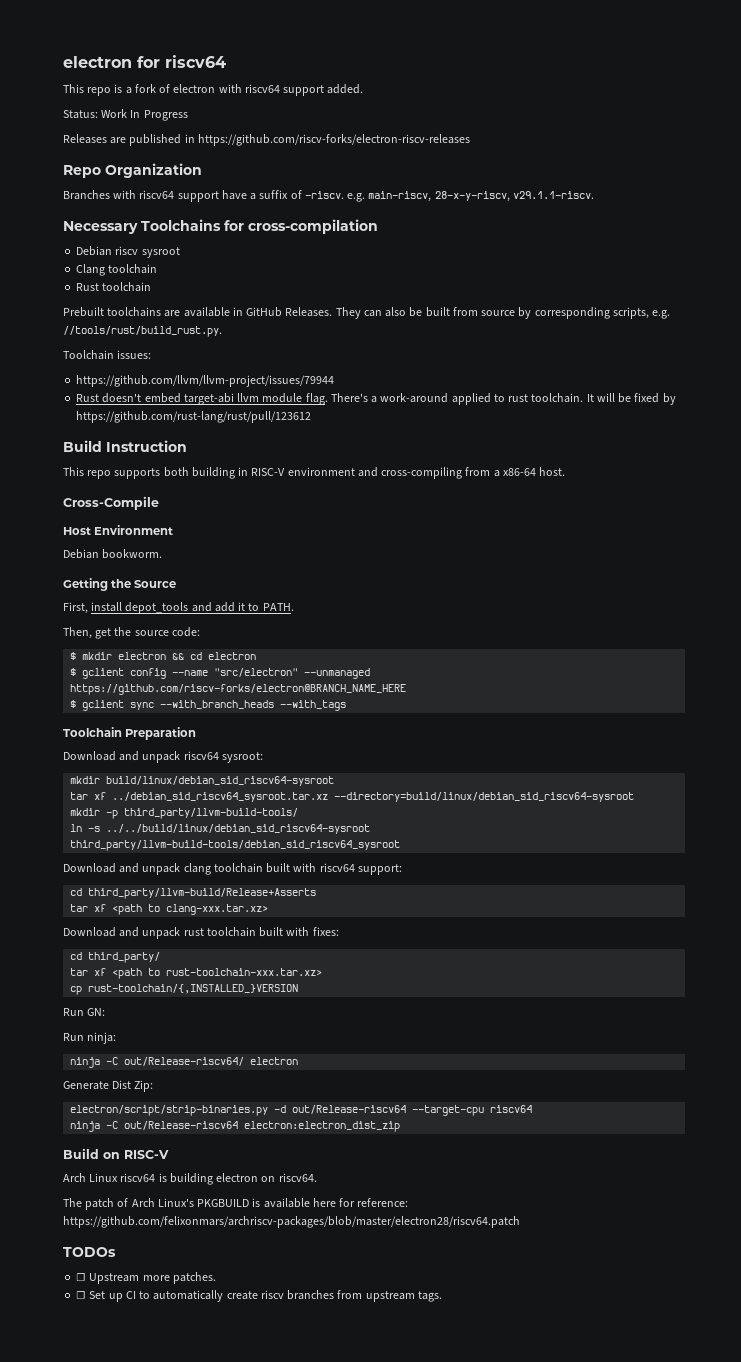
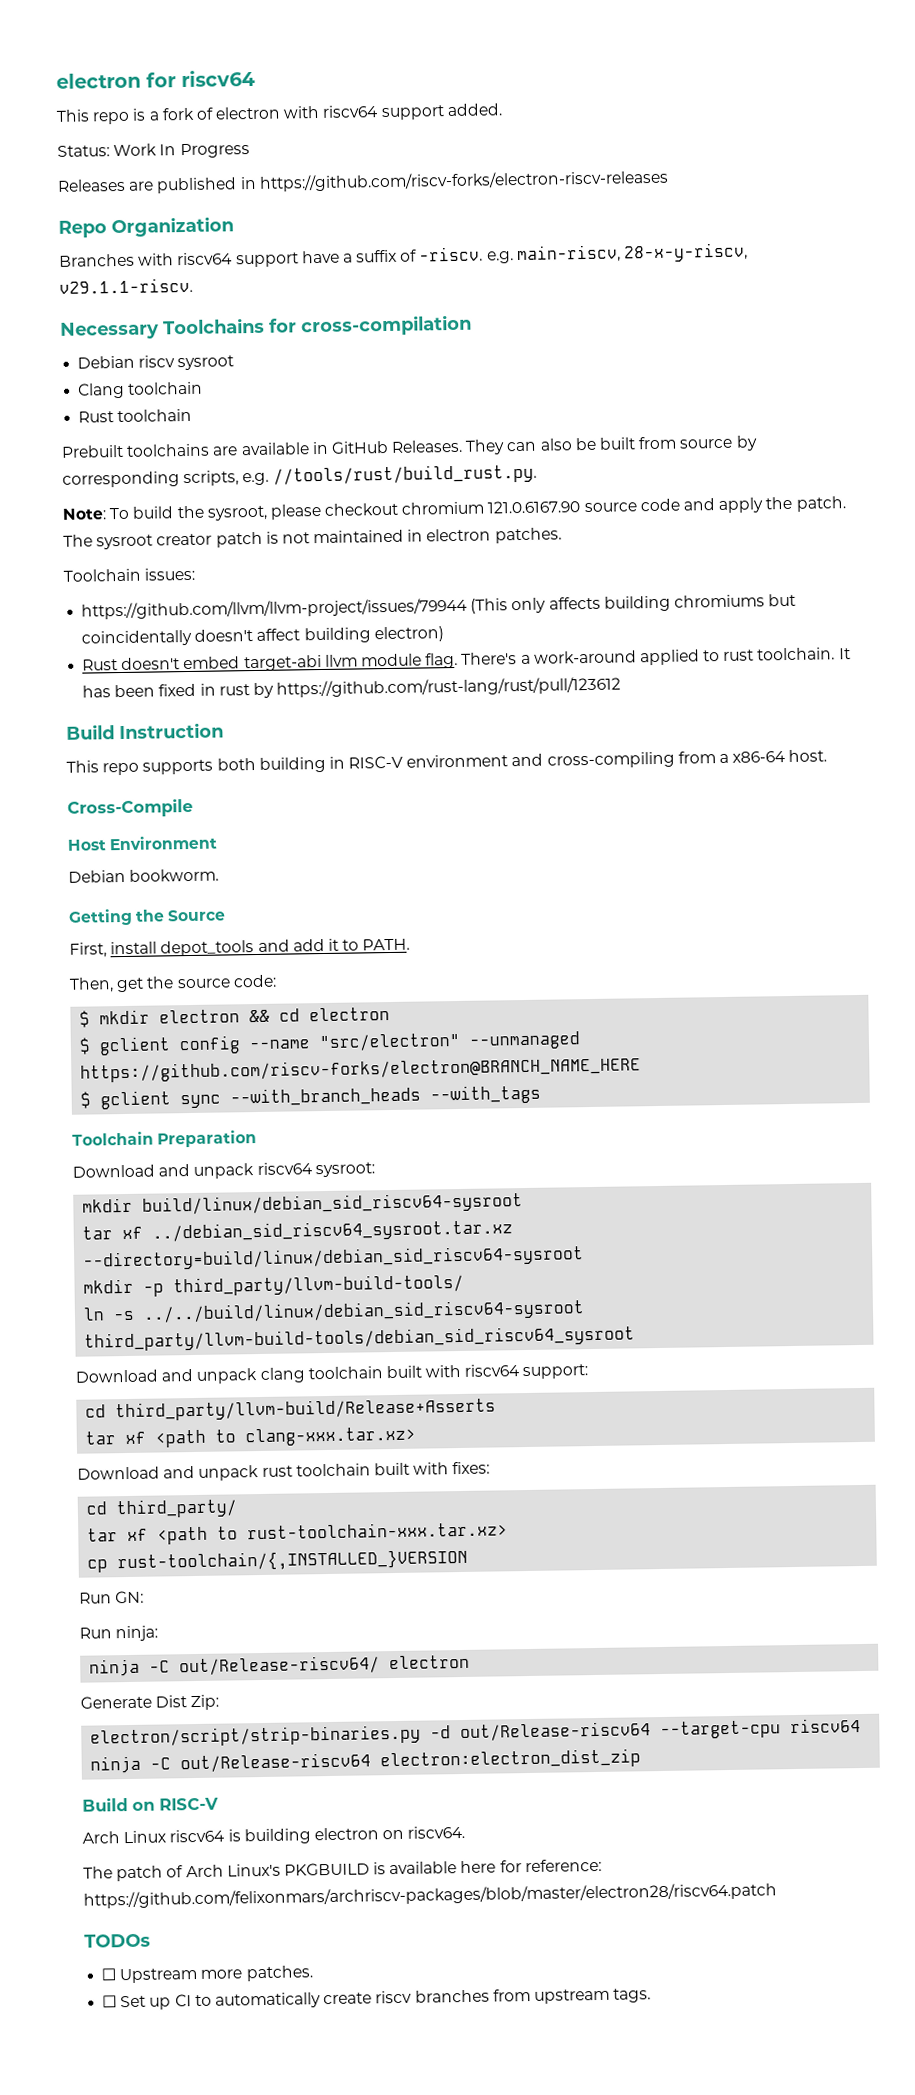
+ Note: To build the sysroot, please checkout chromium 121.0.6167.90 source code and apply the patch. The sysroot creator patch is not maintained in electron patches.
  Toolchain issues:
- https://github.com/llvm/llvm-project/issues/79944
+ https://github.com/llvm/llvm-project/issues/79944 (This only affects building chromiums but coincidentally doesn't affect building electron)
- It will be fixed by https://github.com/rust-lang/rust/pull/123612
+ It has been fixed in rust by https://github.com/rust-lang/rust/pull/123612

